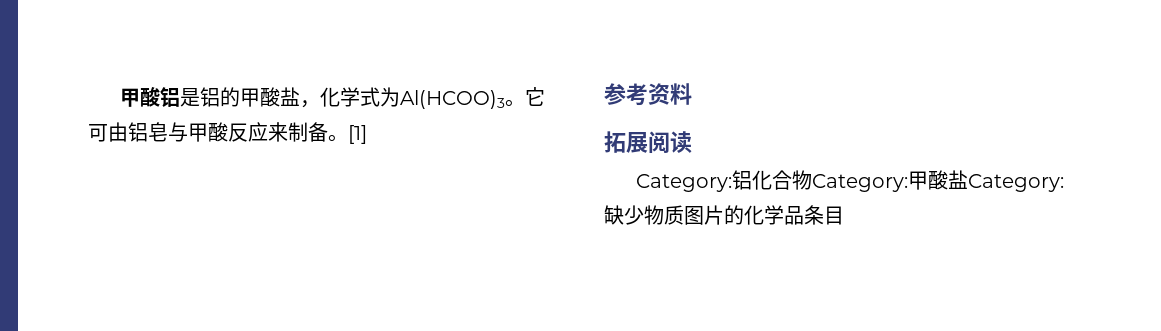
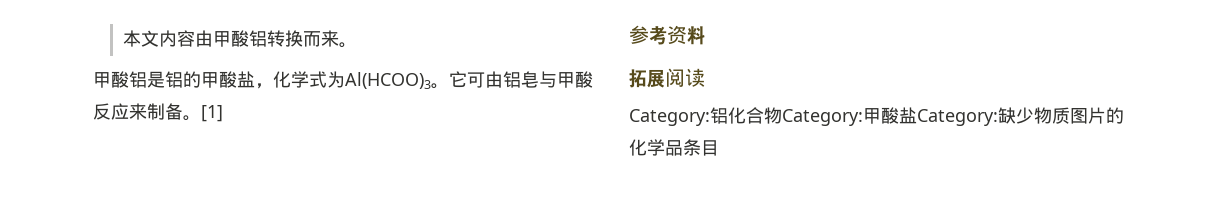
+ 本文内容由甲酸铝转换而来。

